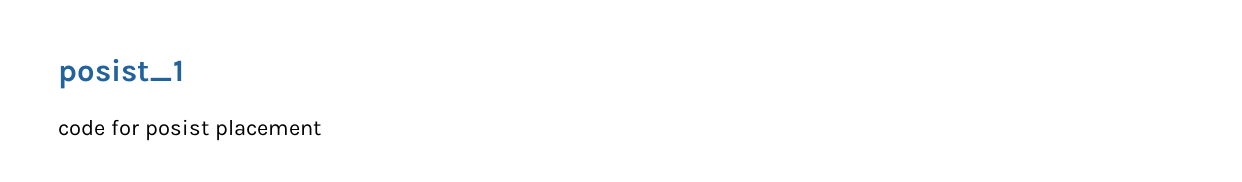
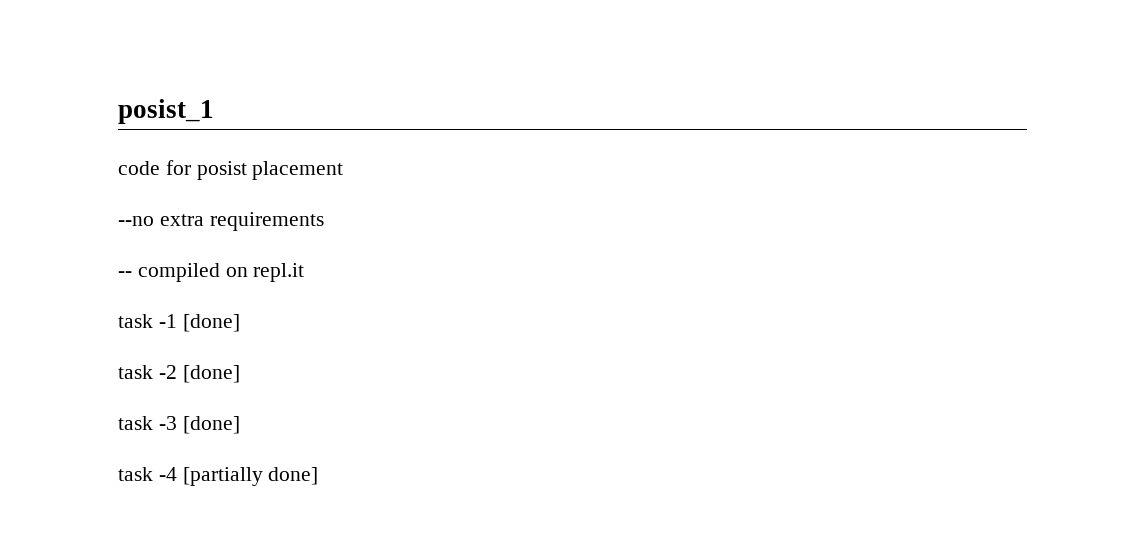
+ --no extra requirements
+ -- compiled on repl.it
+ task -1 [done]
+ task -2 [done]
+ task -3 [done]
+ task -4 [partially done]

